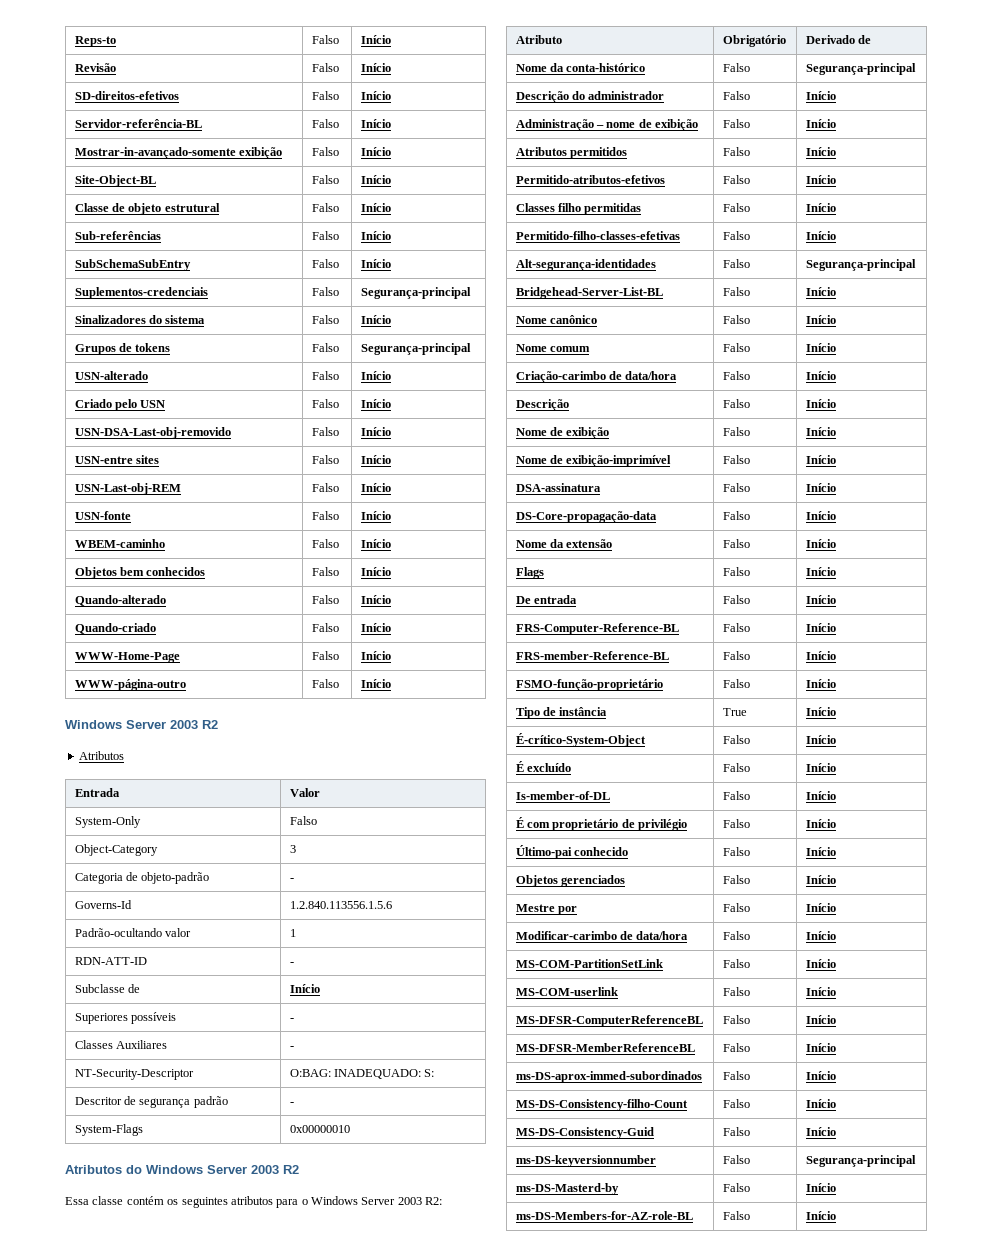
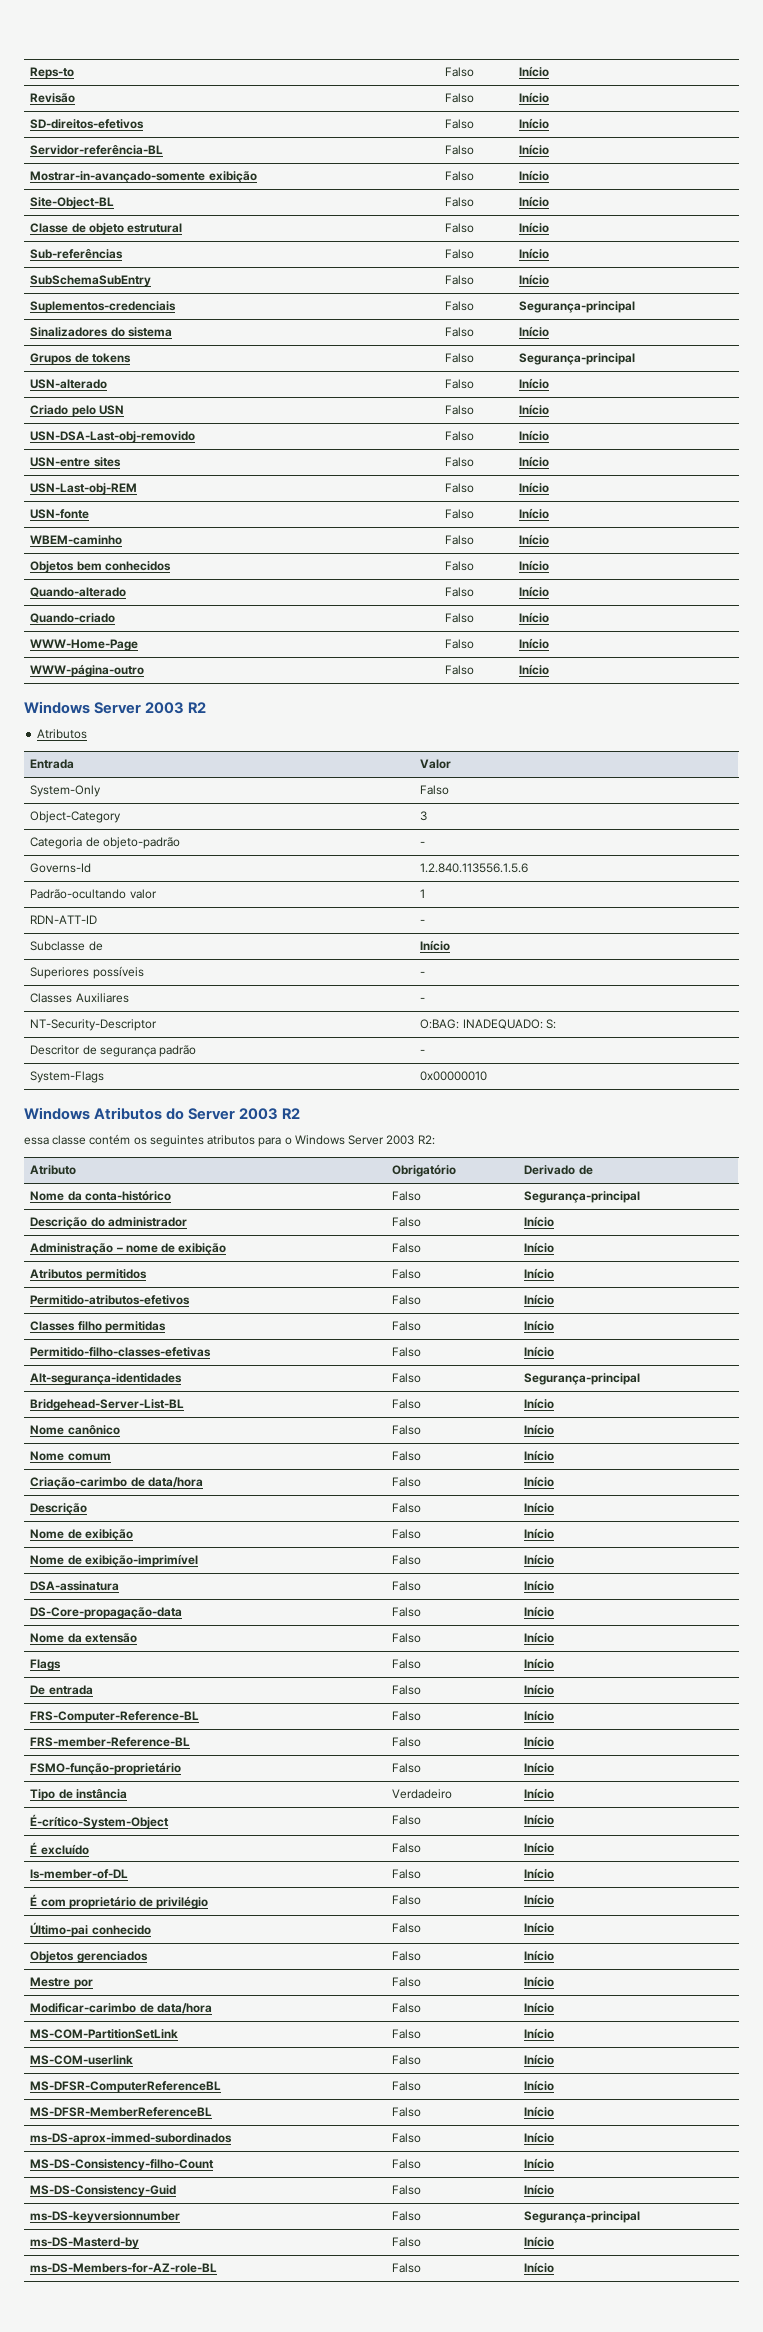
- Atributos do Windows Server 2003 R2
- Essa classe contém os seguintes atributos para o Windows Server 2003 R2:
+ Windows Atributos do Server 2003 R2
+ essa classe contém os seguintes atributos para o Windows Server 2003 R2:
- Tipo de instância | True | Início
+ Tipo de instância | Verdadeiro | Início

